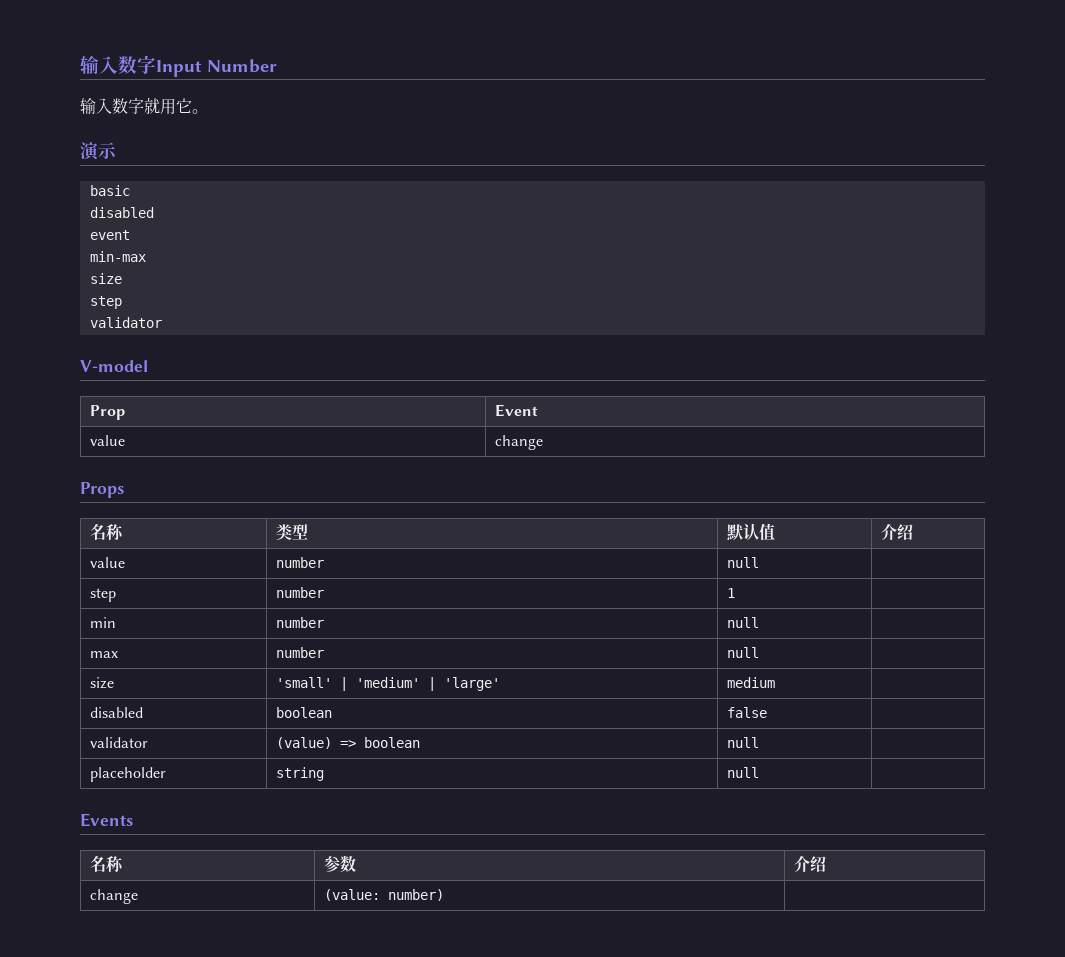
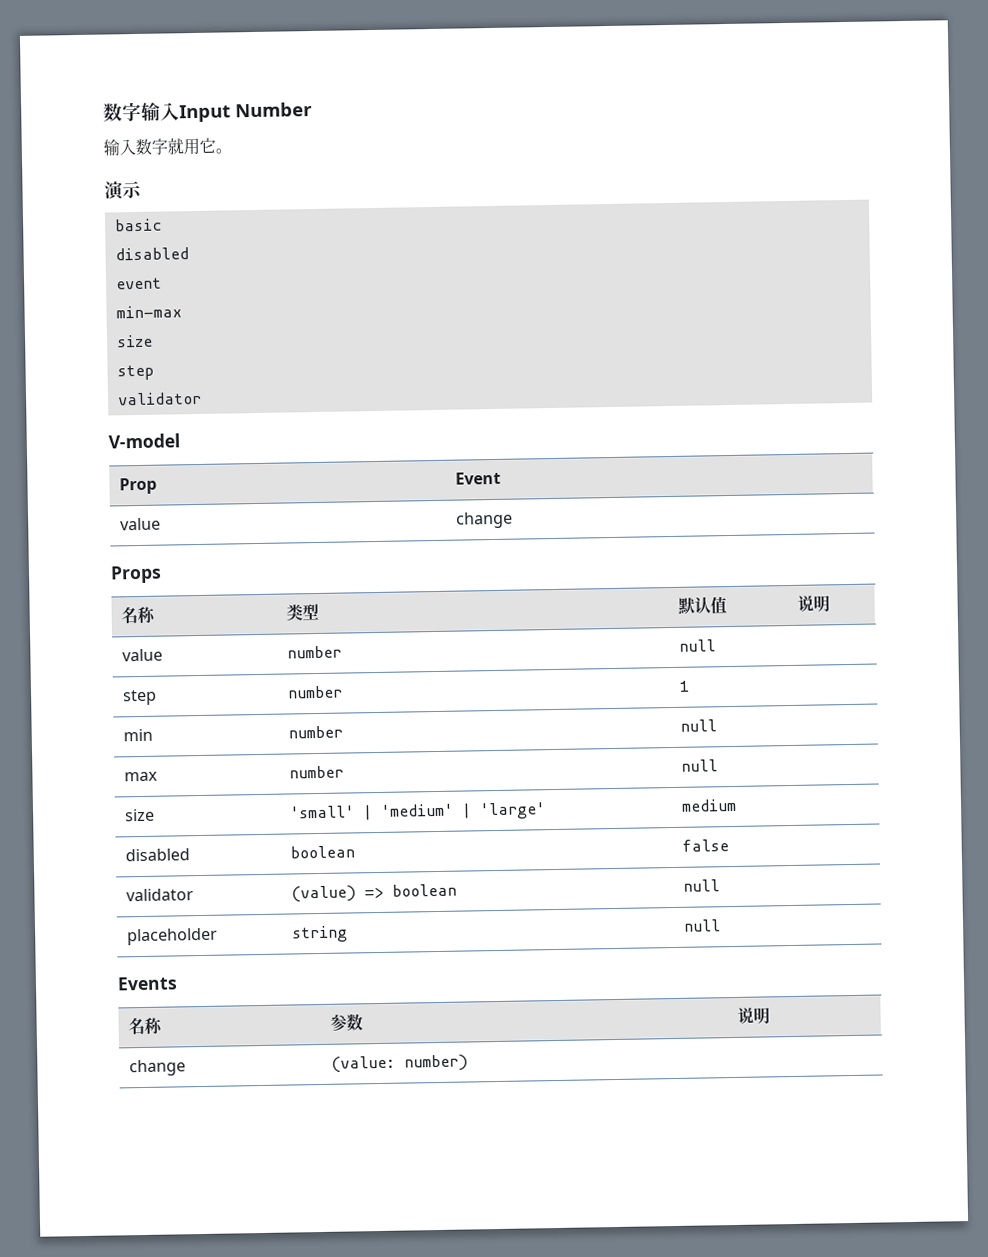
- 输入数字Input Number
+ 数字输入Input Number
- 名称 | 类型 | 默认值 | 介绍
+ 名称 | 类型 | 默认值 | 说明
- 名称 | 参数 | 介绍
+ 名称 | 参数 | 说明

